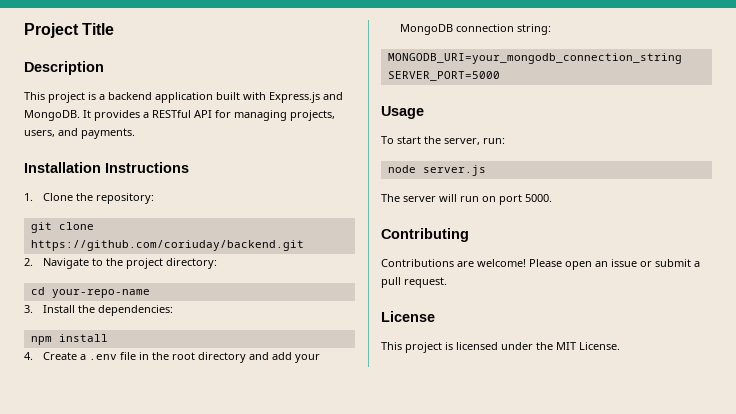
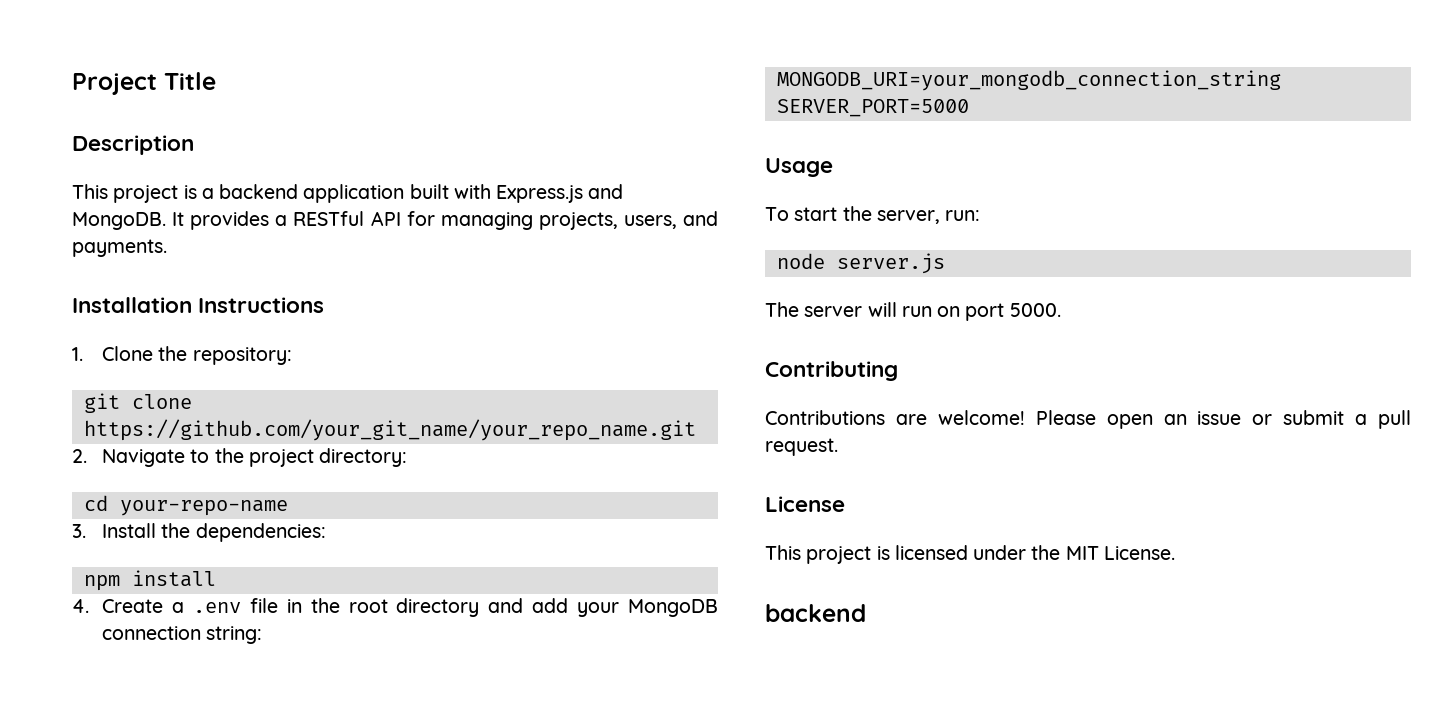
- git clone https://github.com/coriuday/backend.git
+ git clone https://github.com/your_git_name/your_repo_name.git
  This project is licensed under the MIT License.
+ backend

